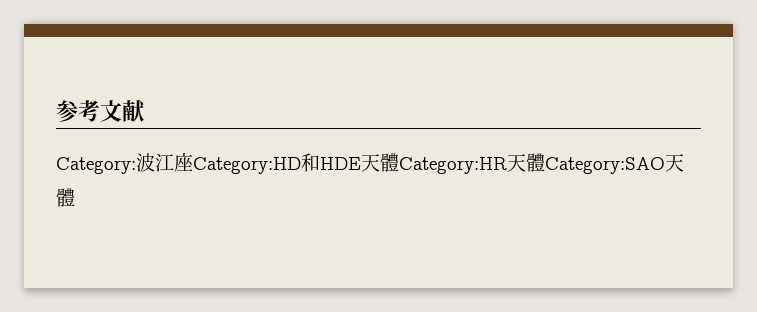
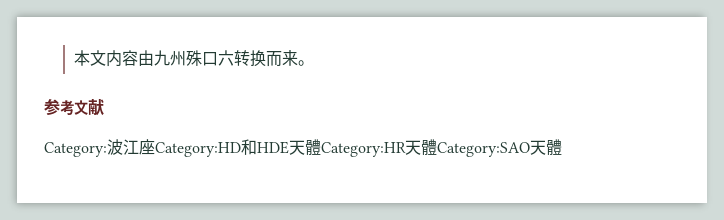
+ 本文内容由九州殊口六转换而来。

